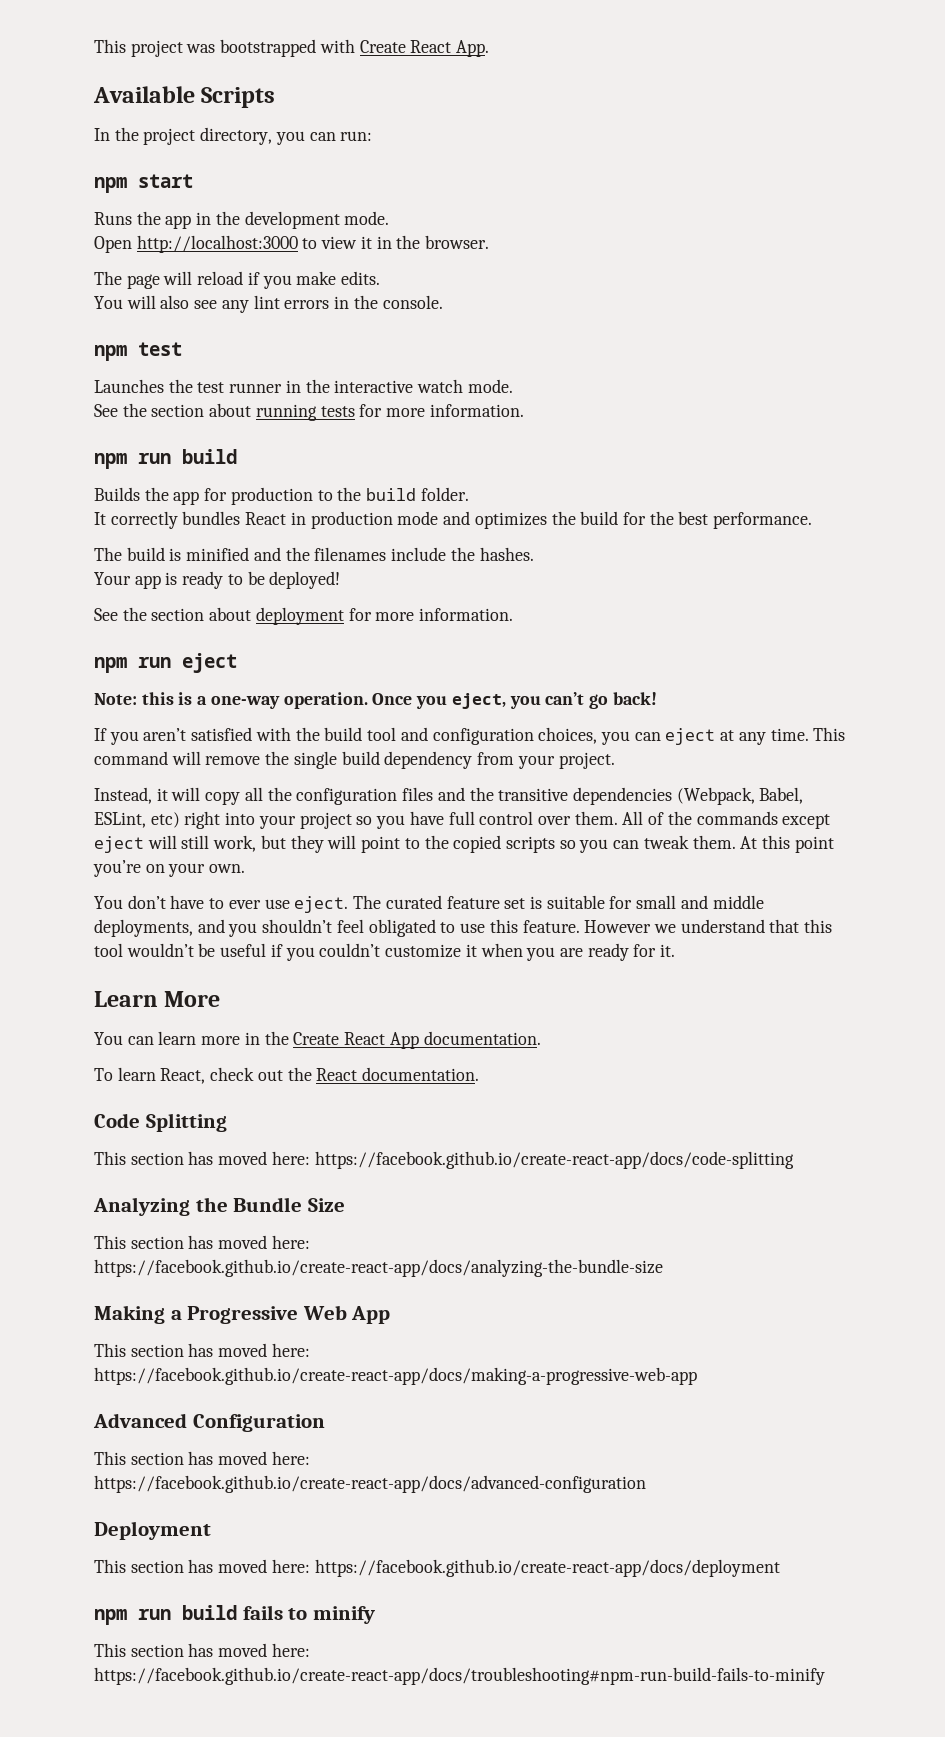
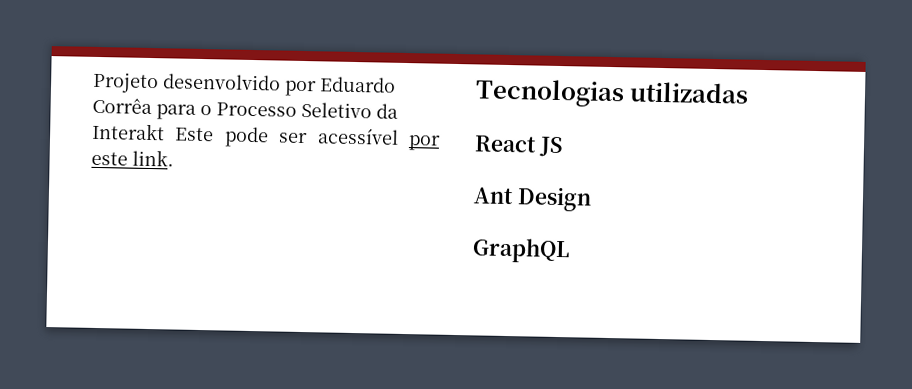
- This project was bootstrapped with Create React App.
- Available Scripts
- In the project directory, you can run:
- npm start
- Runs the app in the development mode.
- Open http://localhost:3000 to view it in the browser.
- The page will reload if you make edits.
- You will also see any lint errors in the console.
- npm test
- Launches the test runner in the interactive watch mode.
- See the section about running tests for more information.
- npm run build
- Builds the app for production to the build folder.
- It correctly bundles React in production mode and optimizes the build for the best performance.
- The build is minified and the filenames include the hashes.
- Your app is ready to be deployed!
- See the section about deployment for more information.
- npm run eject
- Note: this is a one-way operation. Once you eject, you can’t go back!
- If you aren’t satisfied with the build tool and configuration choices, you can eject at any time. This command will remove the single build dependency from your project.
- Instead, it will copy all the configuration files and the transitive dependencies (Webpack, Babel, ESLint, etc) right into your project so you have full control over them. All of the commands except eject will still work, but they will point to the copied scripts so you can tweak them. At this point you’re on your own.
- You don’t have to ever use eject. The curated feature set is suitable for small and middle deployments, and you shouldn’t feel obligated to use this feature. However we understand that this tool wouldn’t be useful if you couldn’t customize it when you are ready for it.
- Learn More
- You can learn more in the Create React App documentation.
- To learn React, check out the React documentation.
- Code Splitting
- This section has moved here: https://facebook.github.io/create-react-app/docs/code-splitting
- Analyzing the Bundle Size
- This section has moved here: https://facebook.github.io/create-react-app/docs/analyzing-the-bundle-size
- Making a Progressive Web App
- This section has moved here: https://facebook.github.io/create-react-app/docs/making-a-progressive-web-app
- Advanced Configuration
- This section has moved here: https://facebook.github.io/create-react-app/docs/advanced-configuration
- Deployment
- This section has moved here: https://facebook.github.io/create-react-app/docs/deployment
- npm run build fails to minify
- This section has moved here: https://facebook.github.io/create-react-app/docs/troubleshooting#npm-run-build-fails-to-minify
+ Projeto desenvolvido por Eduardo Corrêa para o Processo Seletivo da Interakt Este pode ser acessível por este link.
+ Tecnologias utilizadas
+ React JS
+ Ant Design
+ GraphQL

